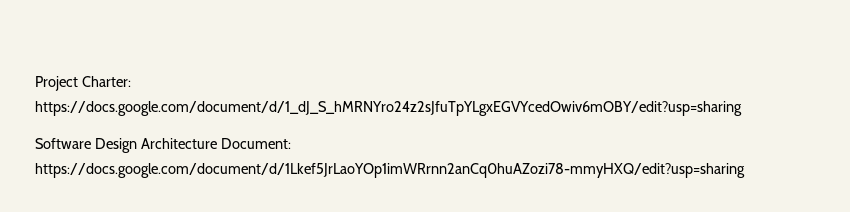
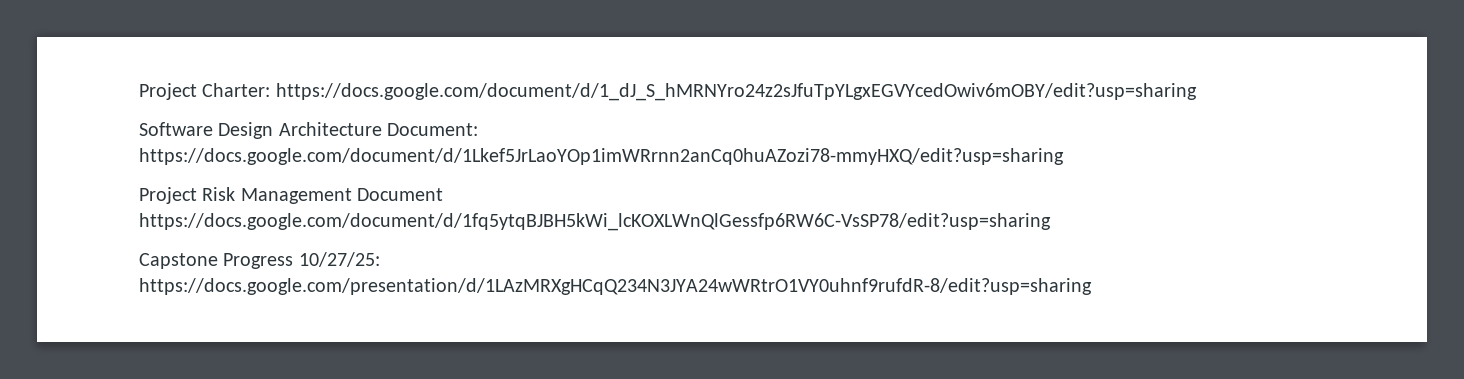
+ Project Risk Management Document https://docs.google.com/document/d/1fq5ytqBJBH5kWi_lcKOXLWnQlGessfp6RW6C-VsSP78/edit?usp=sharing
+ Capstone Progress 10/27/25: https://docs.google.com/presentation/d/1LAzMRXgHCqQ234N3JYA24wWRtrO1VY0uhnf9rufdR-8/edit?usp=sharing

